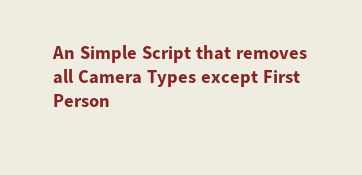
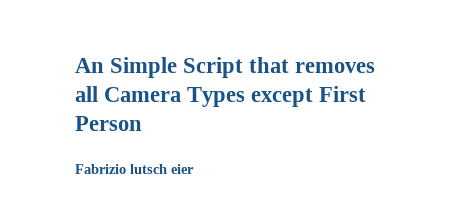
+ Fabrizio lutsch eier

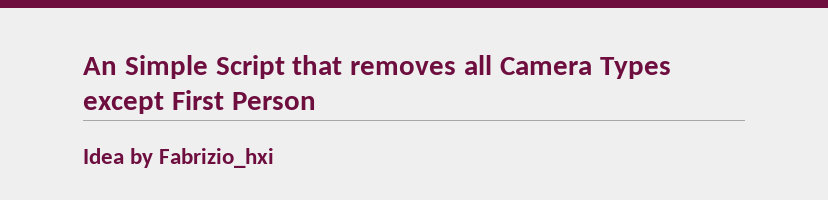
- Fabrizio lutsch eier
+ Idea by Fabrizio_hxi

